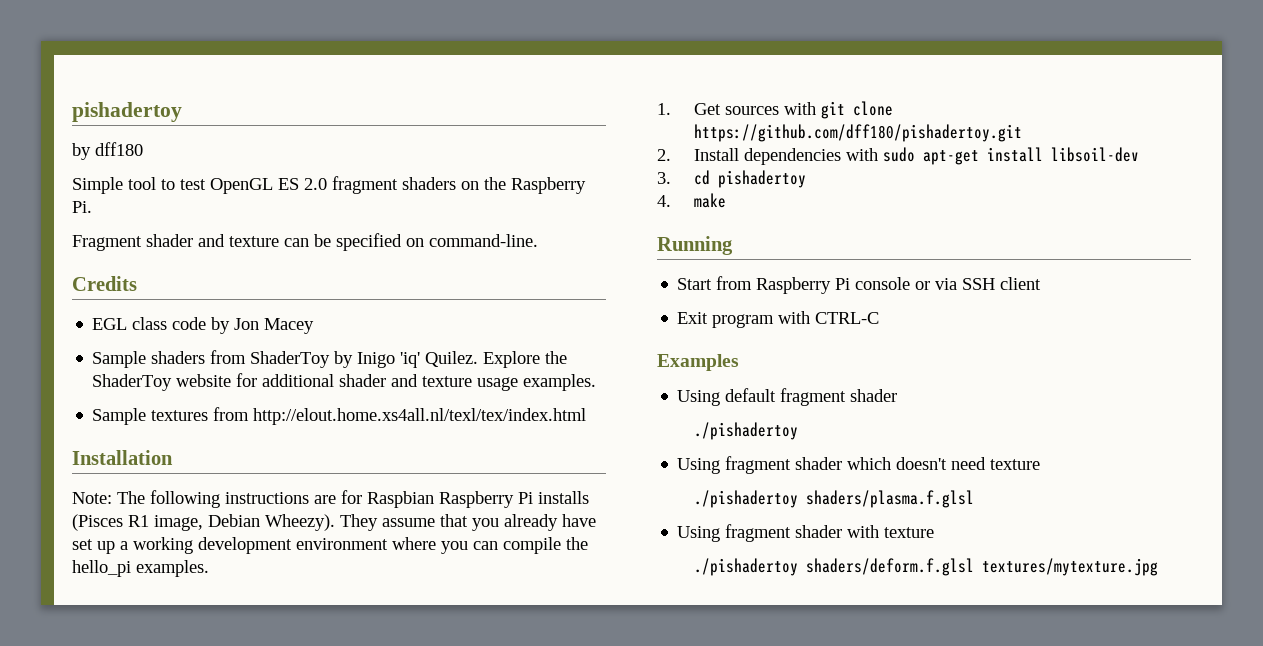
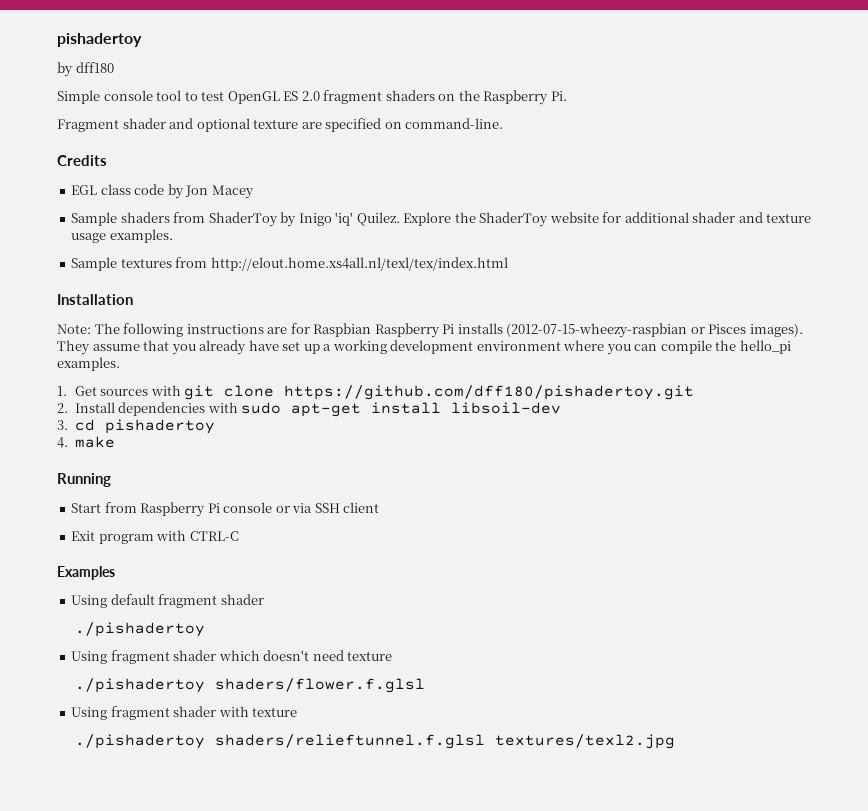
- Simple tool to test OpenGL ES 2.0 fragment shaders on the Raspberry Pi.
+ Simple console tool to test OpenGL ES 2.0 fragment shaders on the Raspberry Pi.
- Fragment shader and texture can be specified on command-line.
+ Fragment shader and optional texture are specified on command-line.
- Note: The following instructions are for Raspbian Raspberry Pi installs (Pisces R1 image, Debian Wheezy).
+ Note: The following instructions are for Raspbian Raspberry Pi installs (2012-07-15-wheezy-raspbian or Pisces images).
- ./pishadertoy shaders/plasma.f.glsl
+ ./pishadertoy shaders/flower.f.glsl
- ./pishadertoy shaders/deform.f.glsl textures/mytexture.jpg
+ ./pishadertoy shaders/relieftunnel.f.glsl textures/texl2.jpg

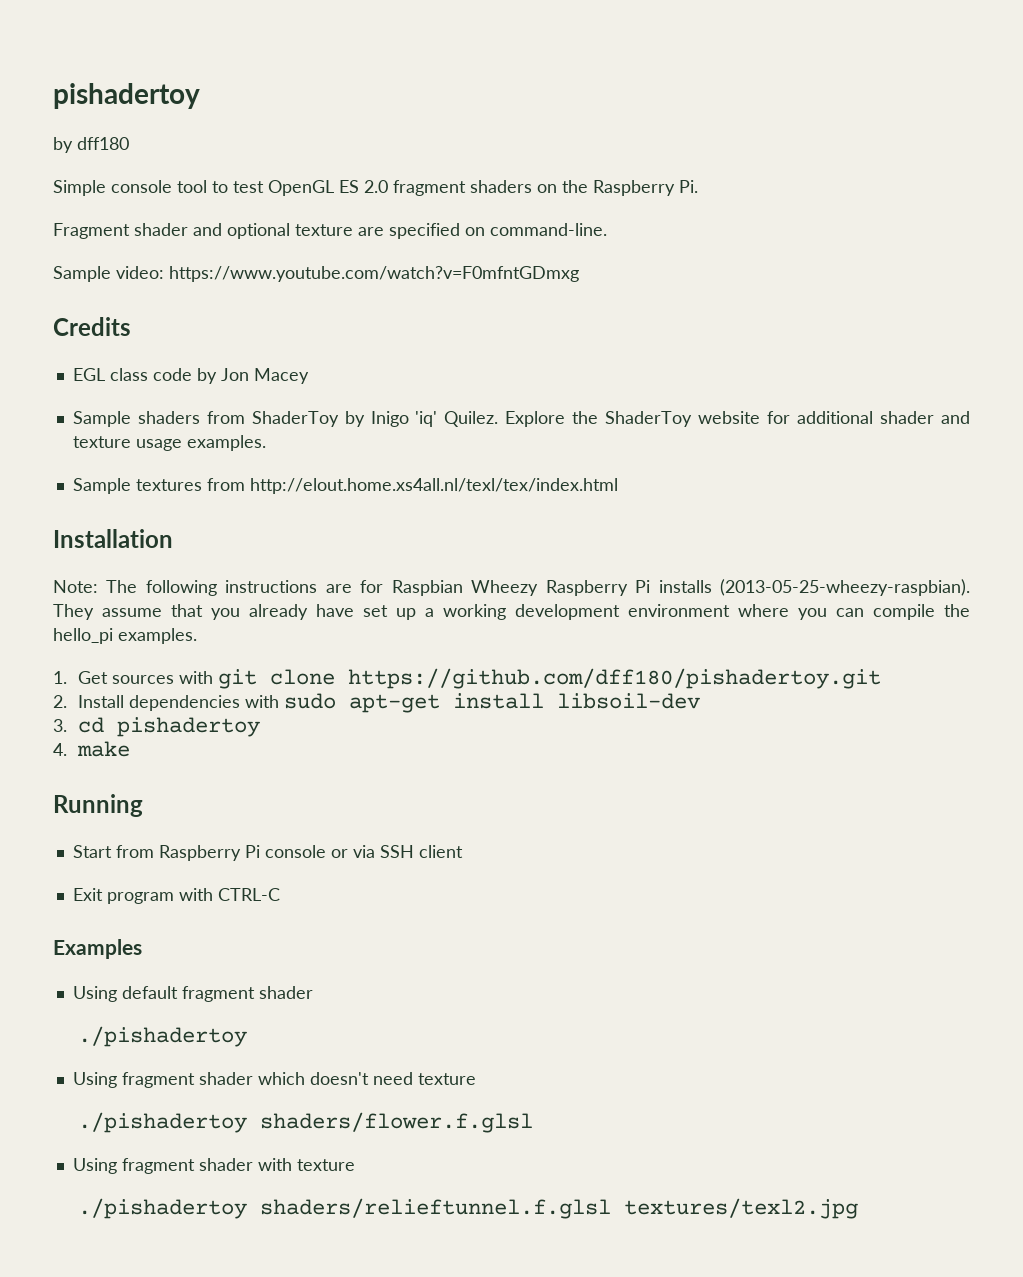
+ Sample video: https://www.youtube.com/watch?v=F0mfntGDmxg
- Note: The following instructions are for Raspbian Raspberry Pi installs (2012-07-15-wheezy-raspbian or Pisces images).
+ Note: The following instructions are for Raspbian Wheezy Raspberry Pi installs (2013-05-25-wheezy-raspbian).

